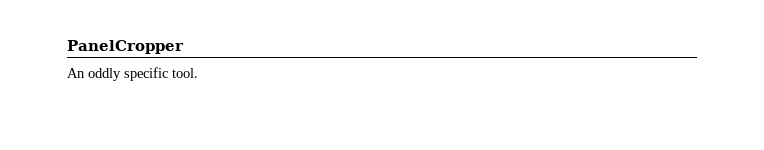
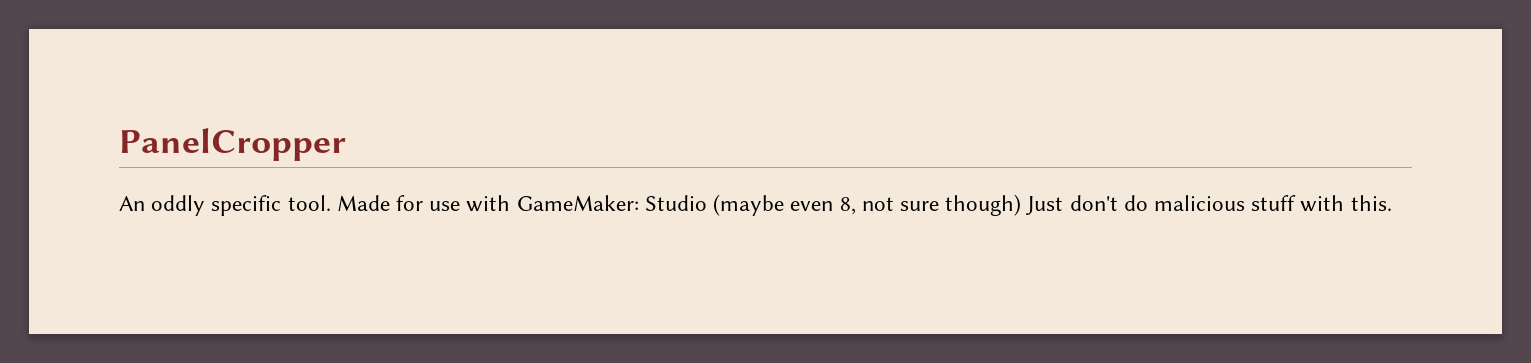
+ Made for use with GameMaker: Studio (maybe even 8, not sure though) Just don't do malicious stuff with this.

